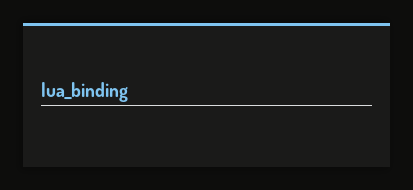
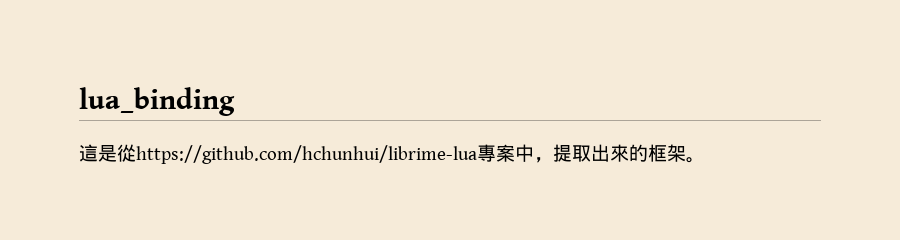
+ 這是從https://github.com/hchunhui/librime-lua專案中，提取出來的框架。

